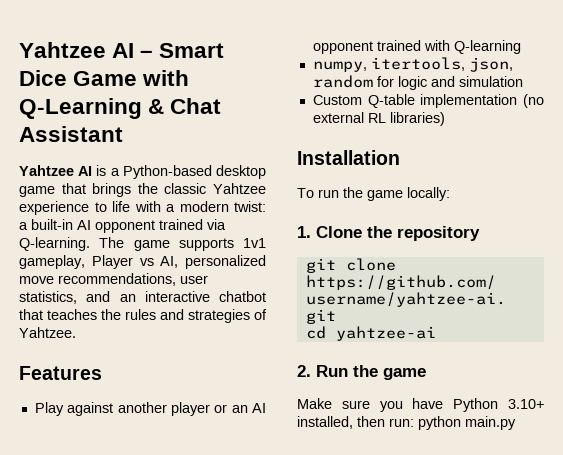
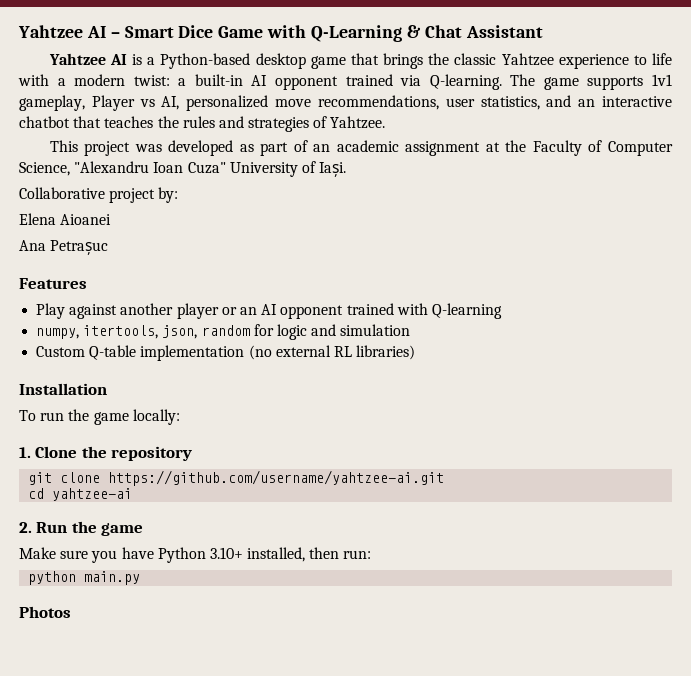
+ This project was developed as part of an academic assignment at the Faculty of Computer Science, "Alexandru Ioan Cuza" University of Iași.
+ Collaborative project by:
+ Elena Aioanei
+ Ana Petrașuc
- Make sure you have Python 3.10+ installed, then run: python main.py
+ Make sure you have Python 3.10+ installed, then run:
+ python main.py
+ Photos

